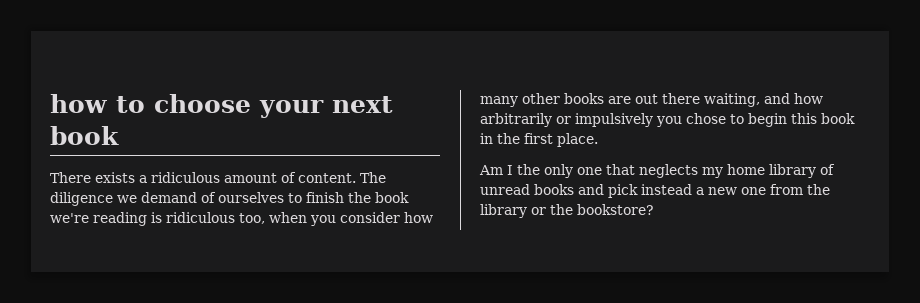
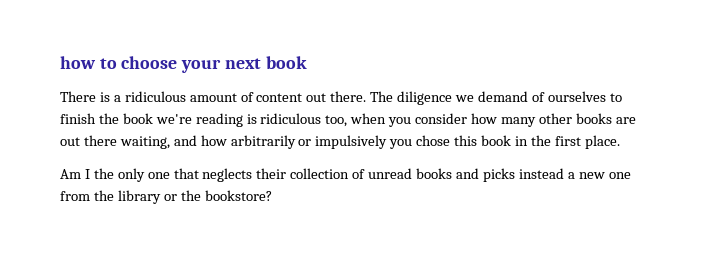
- There exists a ridiculous amount of content.
+ There is a ridiculous amount of content out there.
- The diligence we demand of ourselves to finish the book we're reading is ridiculous too, when you consider how many other books are out there waiting, and how arbitrarily or impulsively you chose to begin this book in the first place.
+ The diligence we demand of ourselves to finish the book we're reading is ridiculous too, when you consider how many other books are out there waiting, and how arbitrarily or impulsively you chose this book in the first place.
- Am I the only one that neglects my home library of unread books and pick instead a new one from the library or the bookstore?
+ Am I the only one that neglects their collection of unread books and picks instead a new one from the library or the bookstore?

